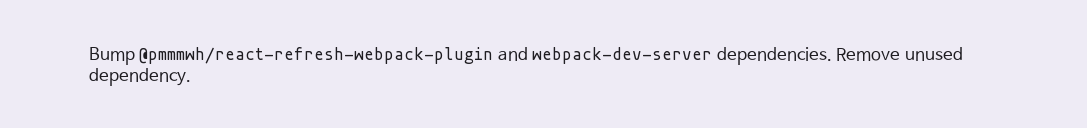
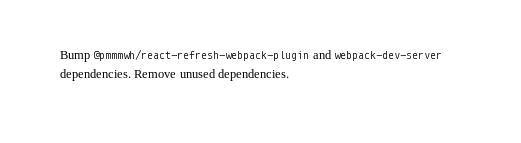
- Remove unused dependency.
+ Remove unused dependencies.

